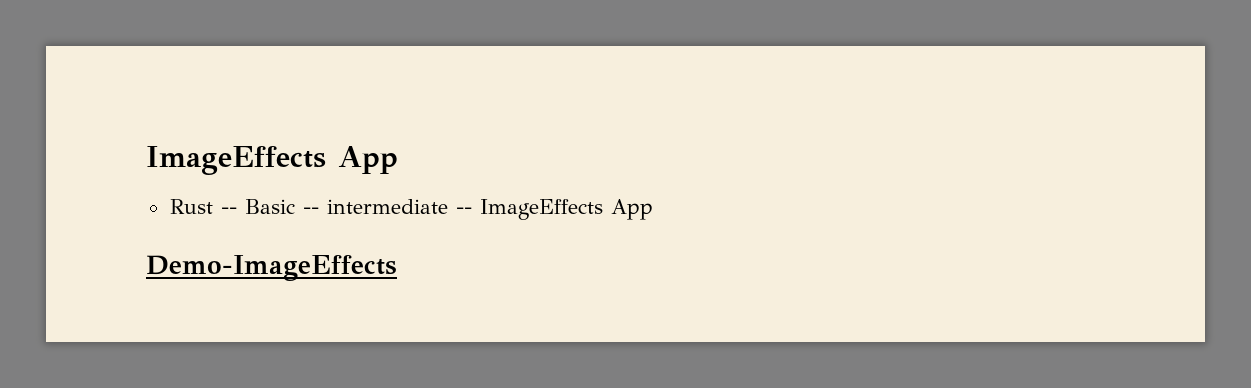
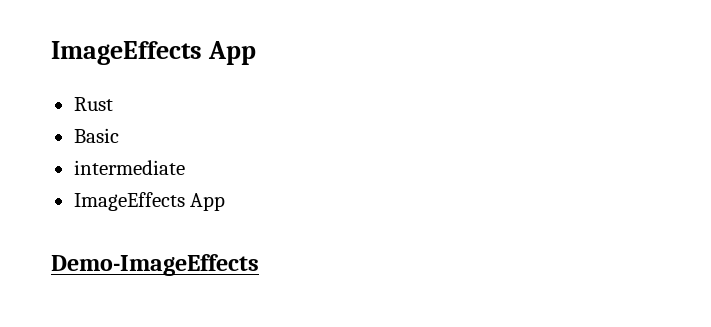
- Rust -- Basic -- intermediate -- ImageEffects App
+ Rust
+ Basic
+ intermediate
+ ImageEffects App

